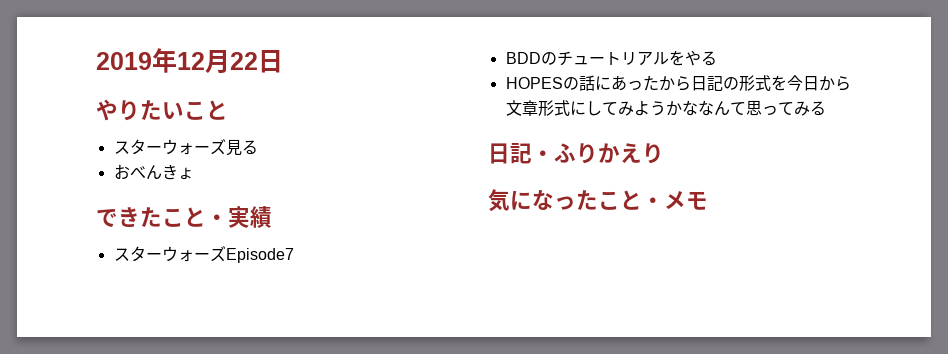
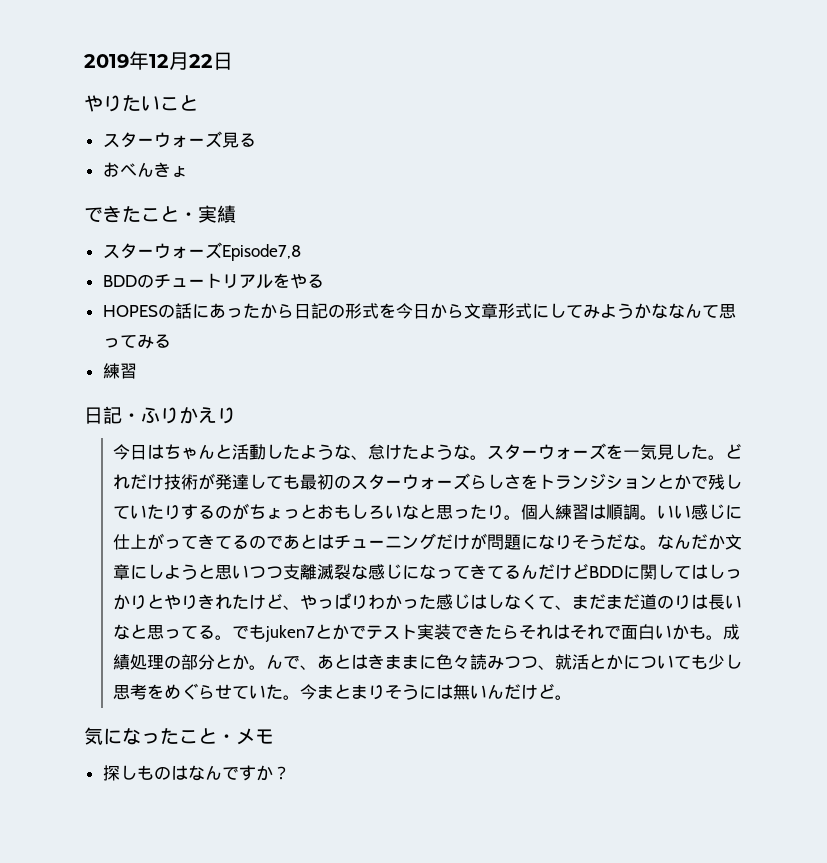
- スターウォーズEpisode7
+ スターウォーズEpisode7,8
  HOPESの話にあったから日記の形式を今日から文章形式にしてみようかななんて思ってみる
+ 練習
+ 今日はちゃんと活動したような、怠けたような。スターウォーズを一気見した。どれだけ技術が発達しても最初のスターウォーズらしさをトランジションとかで残していたりするのがちょっとおもしろいなと思ったり。個人練習は順調。いい感じに仕上がってきてるのであとはチューニングだけが問題になりそうだな。なんだか文章にしようと思いつつ支離滅裂な感じになってきてるんだけどBDDに関してはしっかりとやりきれたけど、やっぱりわかった感じはしなくて、まだまだ道のりは長いなと思ってる。でもjuken7とかでテスト実装できたらそれはそれで面白いかも。成績処理の部分とか。んで、あとはきままに色々読みつつ、就活とかについても少し思考をめぐらせていた。今まとまりそうには無いんだけど。
+ 探しものはなんですか？

